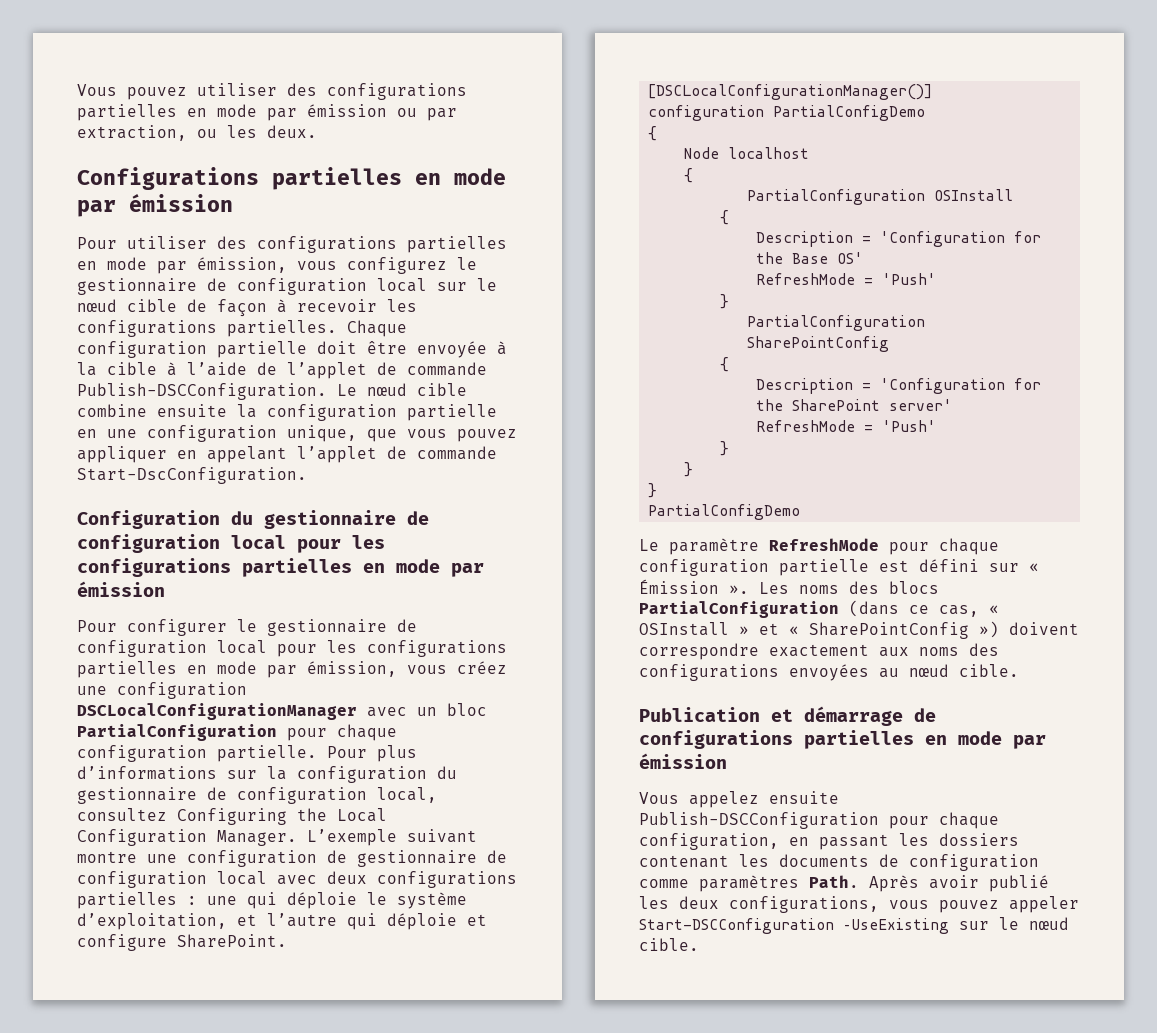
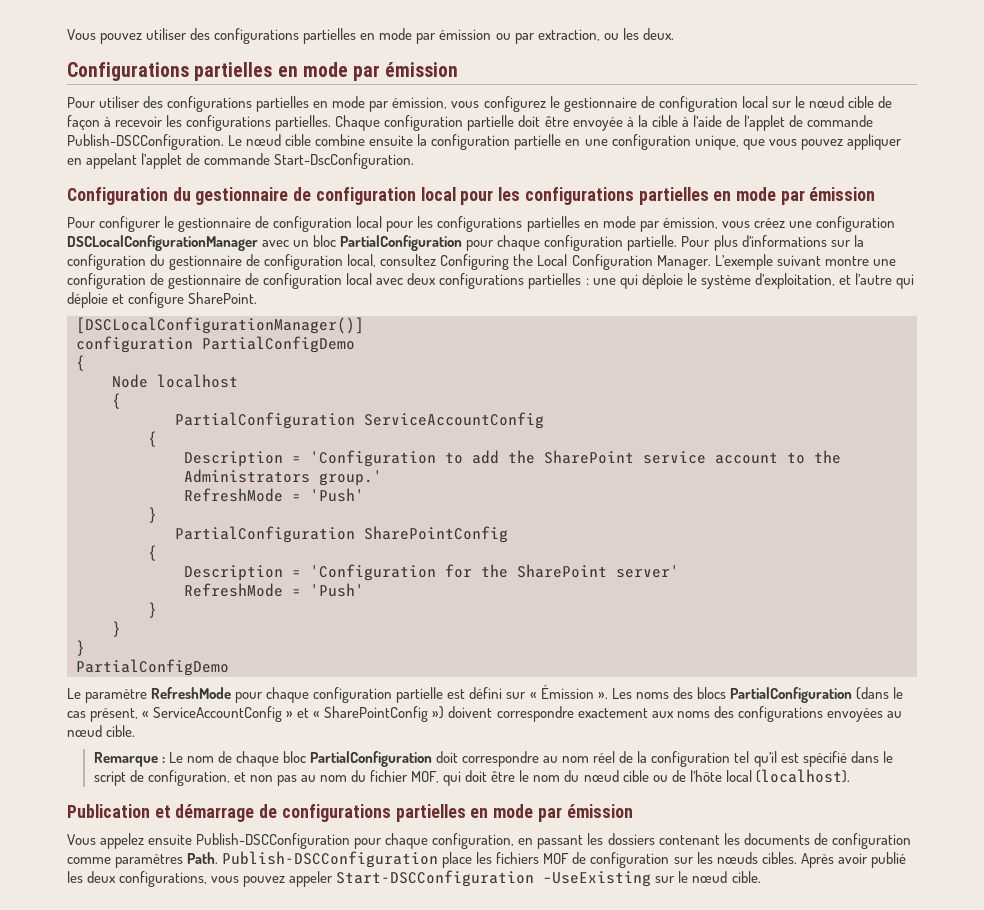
- PartialConfiguration OSInstall
+ PartialConfiguration ServiceAccountConfig
  {
- Description = 'Configuration for the Base OS'
+ Description = 'Configuration to add the SharePoint service account to the Administrators group.'
- Les noms des blocs PartialConfiguration (dans ce cas, « OSInstall » et « SharePointConfig ») doivent correspondre exactement aux noms des configurations envoyées au nœud cible.
+ Les noms des blocs PartialConfiguration (dans le cas présent, « ServiceAccountConfig » et « SharePointConfig ») doivent correspondre exactement aux noms des configurations envoyées au nœud cible.
+ Remarque : Le nom de chaque bloc PartialConfiguration doit correspondre au nom réel de la configuration tel qu’il est spécifié dans le script de configuration, et non pas au nom du fichier MOF, qui doit être le nom du nœud cible ou de l’hôte local (localhost).
+ Publish-DSCConfiguration place les fichiers MOF de configuration sur les nœuds cibles.

